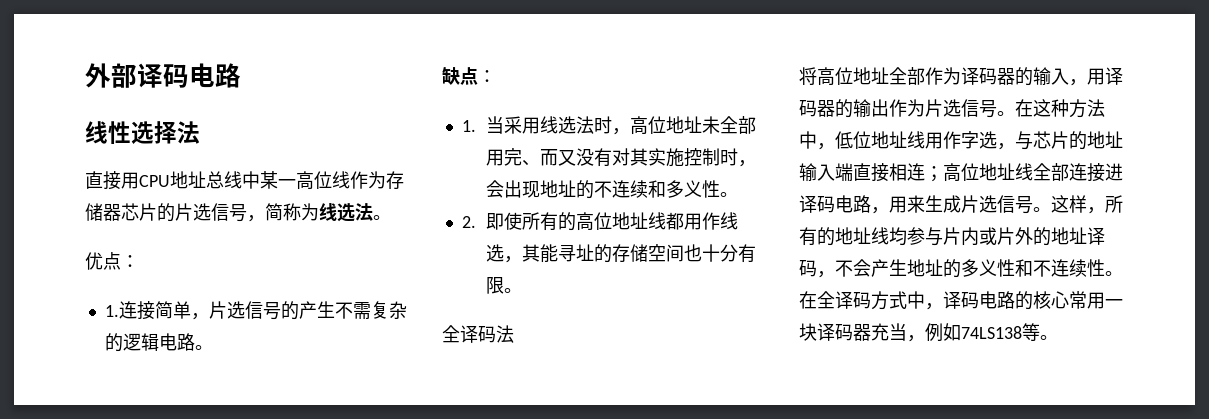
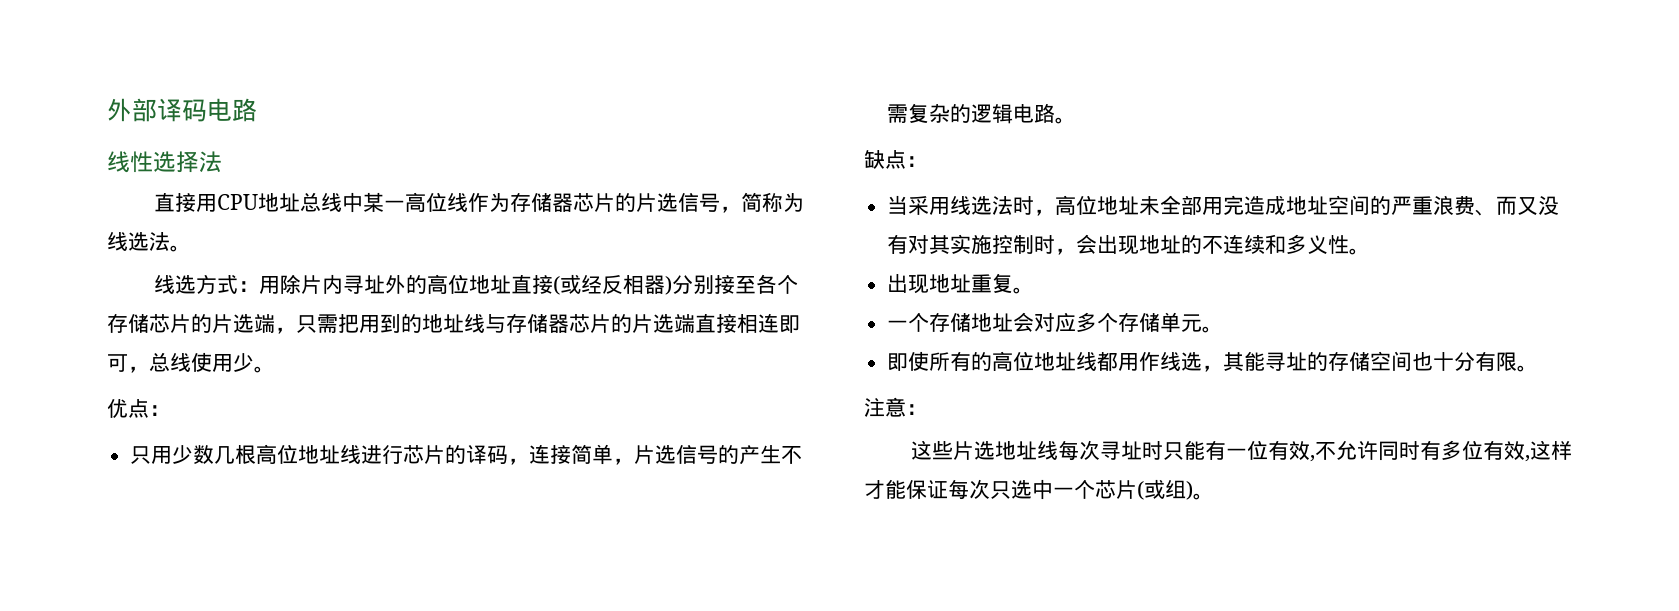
+ 线选方式：用除片内寻址外的高位地址直接(或经反相器)分别接至各个存储芯片的片选端，只需把用到的地址线与存储器芯片的片选端直接相连即可，总线使用少。
  优点：
- 1.连接简单，片选信号的产生不需复杂的逻辑电路。
+ 只用少数几根高位地址线进行芯片的译码，连接简单，片选信号的产生不需复杂的逻辑电路。
- 1.当采用线选法时，高位地址未全部用完、而又没有对其实施控制时，会出现地址的不连续和多义性。
+ 当采用线选法时，高位地址未全部用完造成地址空间的严重浪费、而又没有对其实施控制时，会出现地址的不连续和多义性。
- 2.即使所有的高位地址线都用作线选，其能寻址的存储空间也十分有限。
+ 出现地址重复。
+ 一个存储地址会对应多个存储单元。
+ 即使所有的高位地址线都用作线选，其能寻址的存储空间也十分有限。
- 全译码法
- 将高位地址全部作为译码器的输入，用译码器的输出作为片选信号。在这种方法中，低位地址线用作字选，与芯片的地址输入端直接相连；高位地址线全部连接进译码电路，用来生成片选信号。这样，所有的地址线均参与片内或片外的地址译码，不会产生地址的多义性和不连续性。在全译码方式中，译码电路的核心常用一块译码器充当，例如74LS138等。
+ 注意：
+ 这些片选地址线每次寻址时只能有一位有效,不允许同时有多位有效,这样才能保证每次只选中一个芯片(或组)。

